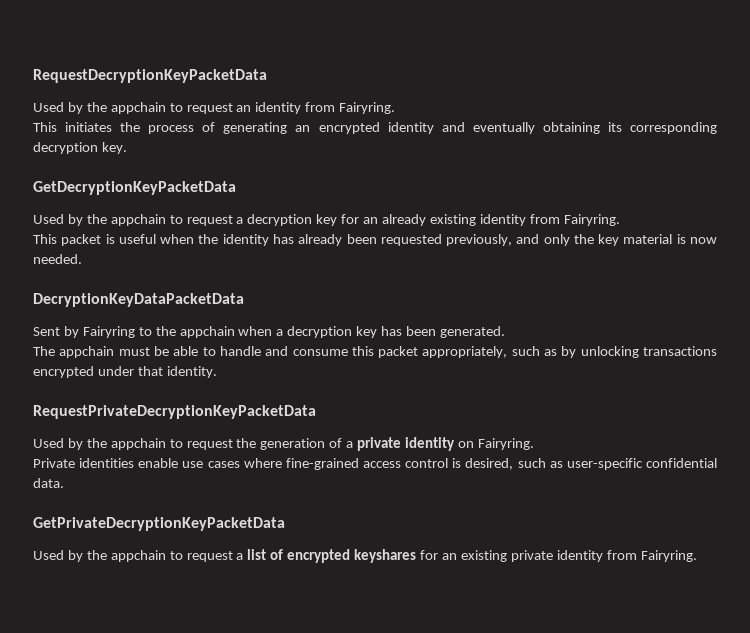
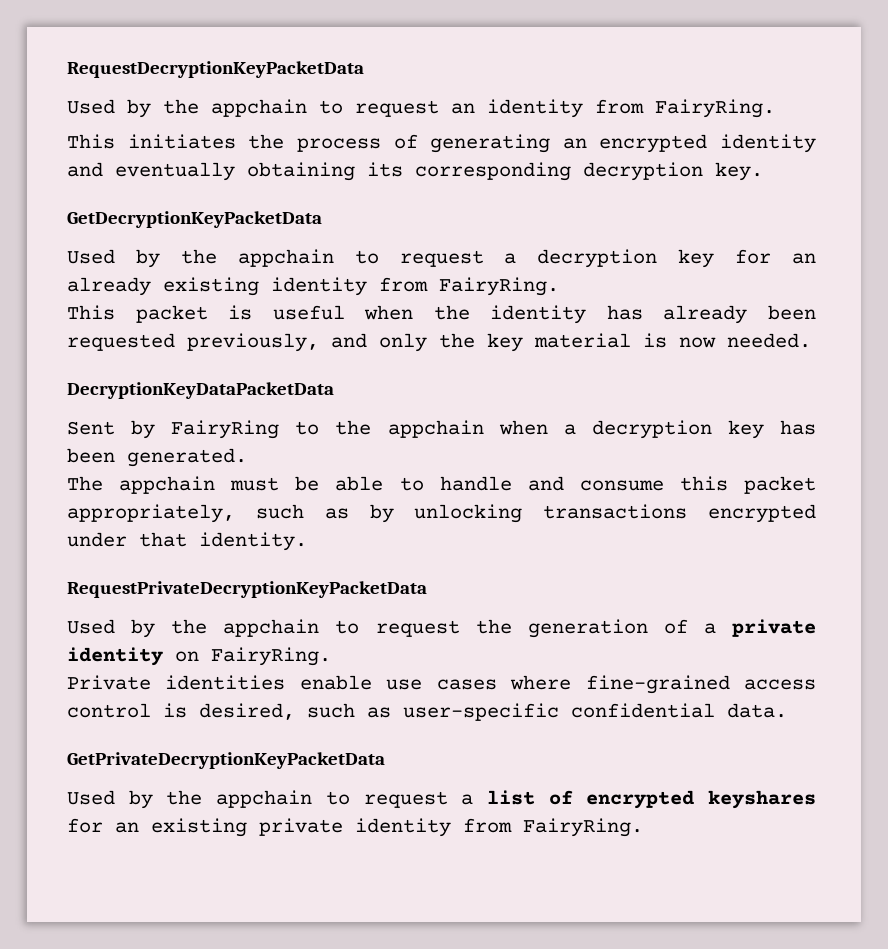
- Used by the appchain to request an identity from Fairyring.
+ Used by the appchain to request an identity from FairyRing.
- Used by the appchain to request a decryption key for an already existing identity from Fairyring.
+ Used by the appchain to request a decryption key for an already existing identity from FairyRing.
- Sent by Fairyring to the appchain when a decryption key has been generated.
+ Sent by FairyRing to the appchain when a decryption key has been generated.
- Used by the appchain to request the generation of a private identity on Fairyring.
+ Used by the appchain to request the generation of a private identity on FairyRing.
- Used by the appchain to request a list of encrypted keyshares for an existing private identity from Fairyring.
+ Used by the appchain to request a list of encrypted keyshares for an existing private identity from FairyRing.

